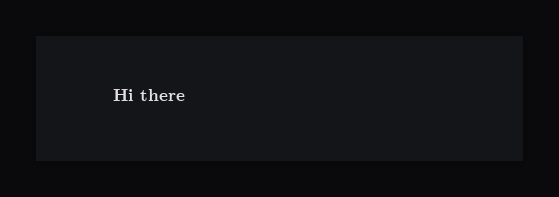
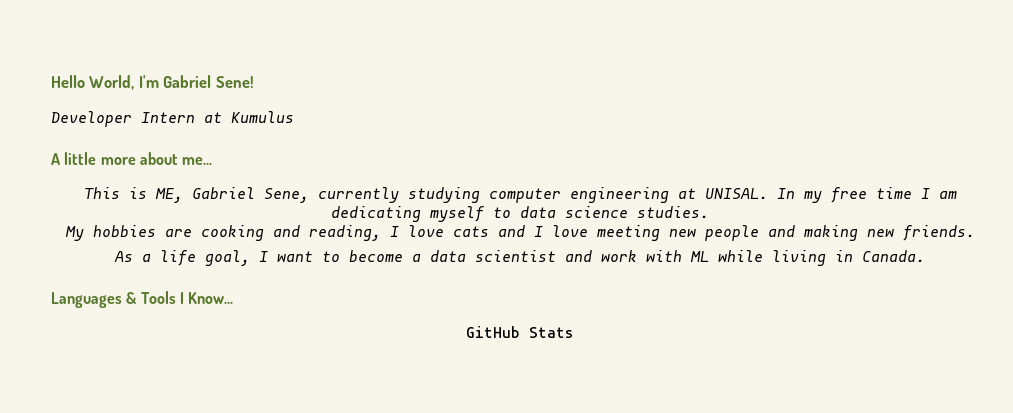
- Hi there
+ Hello World, I'm Gabriel Sene!
+ Developer Intern at Kumulus
+ A little more about me...
+ This is ME, Gabriel Sene, currently studying computer engineering at UNISAL. In my free time I am dedicating myself to data science studies.
+ My hobbies are cooking and reading, I love cats and I love meeting new people and making new friends.
+ As a life goal, I want to become a data scientist and work with ML while living in Canada.
+ Languages & Tools I Know...
+ GitHub Stats

